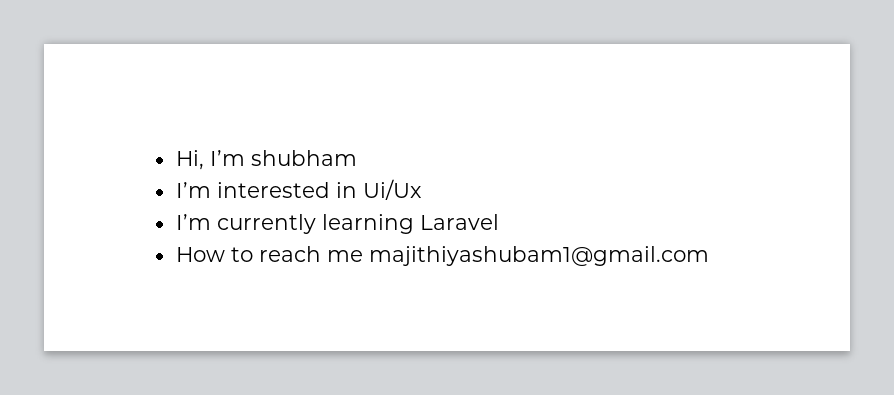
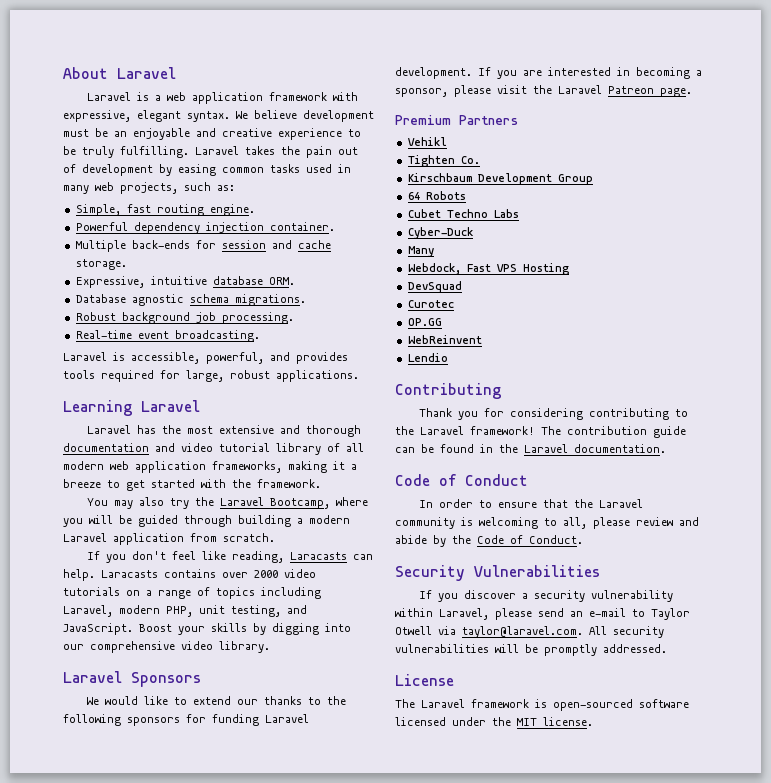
- Hi, I’m shubham
- I’m interested in Ui/Ux
- I’m currently learning Laravel
- How to reach me majithiyashubam1@gmail.com
+ About Laravel
+ Laravel is a web application framework with expressive, elegant syntax. We believe development must be an enjoyable and creative experience to be truly fulfilling. Laravel takes the pain out of development by easing common tasks used in many web projects, such as:
+ Simple, fast routing engine.
+ Powerful dependency injection container.
+ Multiple back-ends for session and cache storage.
+ Expressive, intuitive database ORM.
+ Database agnostic schema migrations.
+ Robust background job processing.
+ Real-time event broadcasting.
+ Laravel is accessible, powerful, and provides tools required for large, robust applications.
+ Learning Laravel
+ Laravel has the most extensive and thorough documentation and video tutorial library of all modern web application frameworks, making it a breeze to get started with the framework.
+ You may also try the Laravel Bootcamp, where you will be guided through building a modern Laravel application from scratch.
+ If you don't feel like reading, Laracasts can help. Laracasts contains over 2000 video tutorials on a range of topics including Laravel, modern PHP, unit testing, and JavaScript. Boost your skills by digging into our comprehensive video library.
+ Laravel Sponsors
+ We would like to extend our thanks to the following sponsors for funding Laravel development. If you are interested in becoming a sponsor, please visit the Laravel Patreon page.
+ Premium Partners
+ Vehikl
+ Tighten Co.
+ Kirschbaum Development Group
+ 64 Robots
+ Cubet Techno Labs
+ Cyber-Duck
+ Many
+ Webdock, Fast VPS Hosting
+ DevSquad
+ Curotec
+ OP.GG
+ WebReinvent
+ Lendio
+ Contributing
+ Thank you for considering contributing to the Laravel framework! The contribution guide can be found in the Laravel documentation.
+ Code of Conduct
+ In order to ensure that the Laravel community is welcoming to all, please review and abide by the Code of Conduct.
+ Security Vulnerabilities
+ If you discover a security vulnerability within Laravel, please send an e-mail to Taylor Otwell via taylor@laravel.com. All security vulnerabilities will be promptly addressed.
+ License
+ The Laravel framework is open-sourced software licensed under the MIT license.

